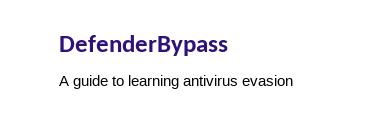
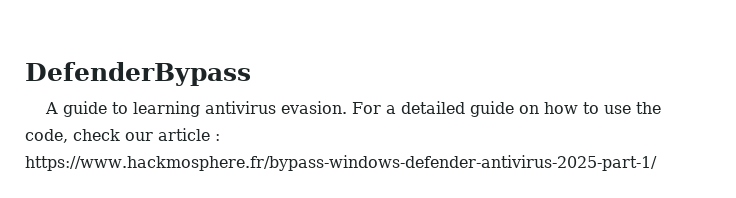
- A guide to learning antivirus evasion
+ A guide to learning antivirus evasion. For a detailed guide on how to use the code, check our article : https://www.hackmosphere.fr/bypass-windows-defender-antivirus-2025-part-1/

